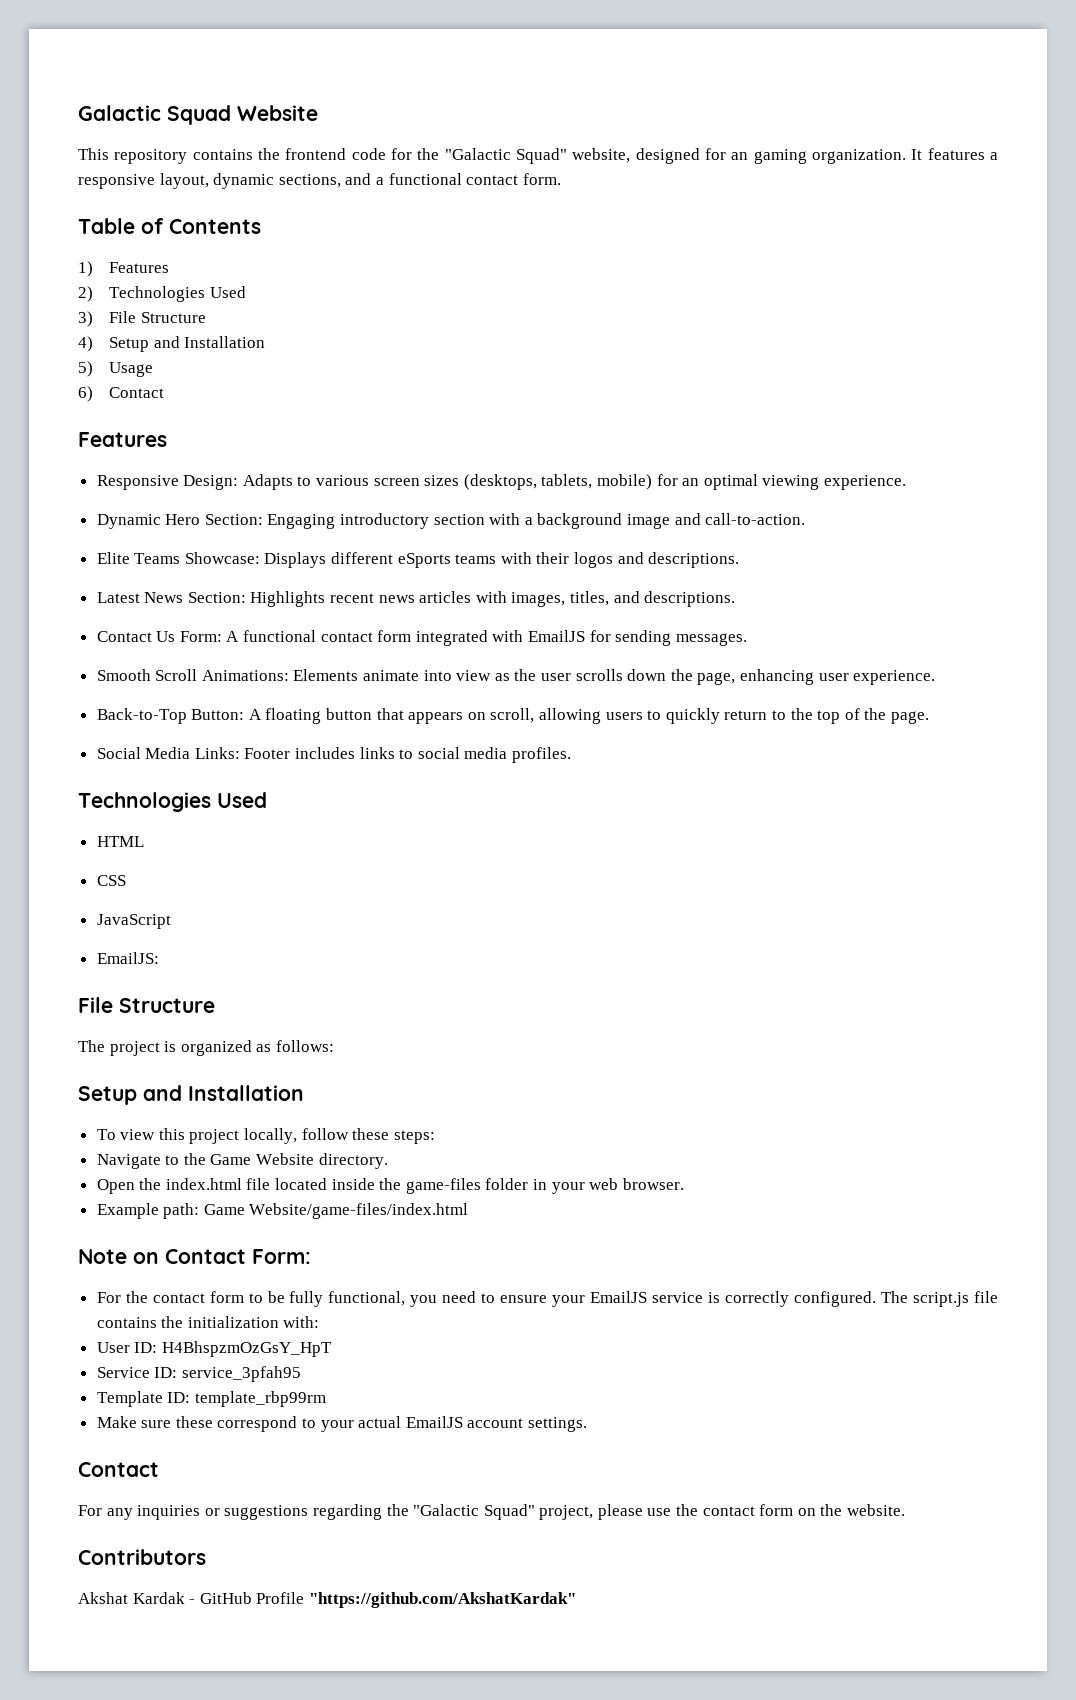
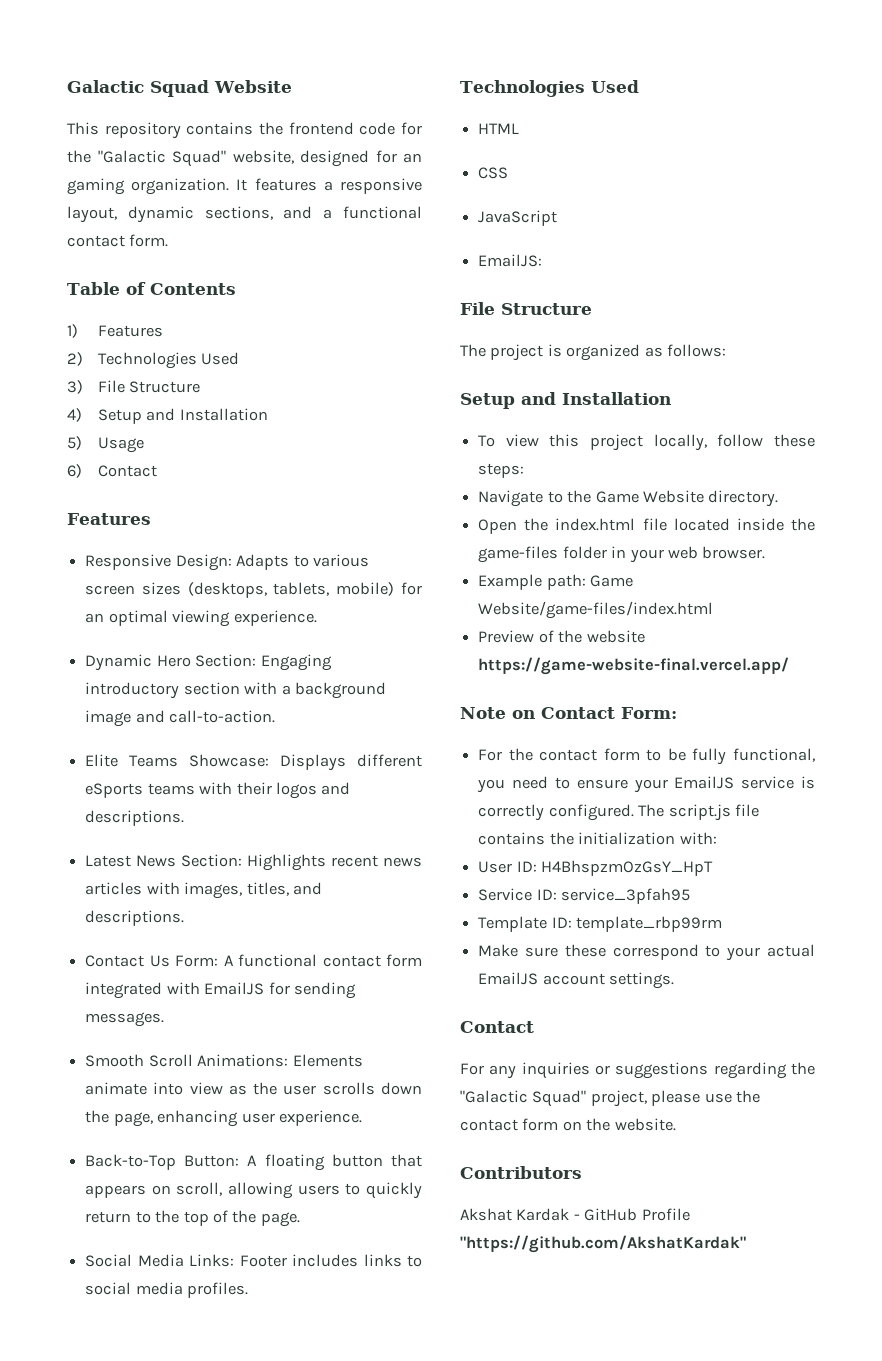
+ Preview of the website https://game-website-final.vercel.app/

